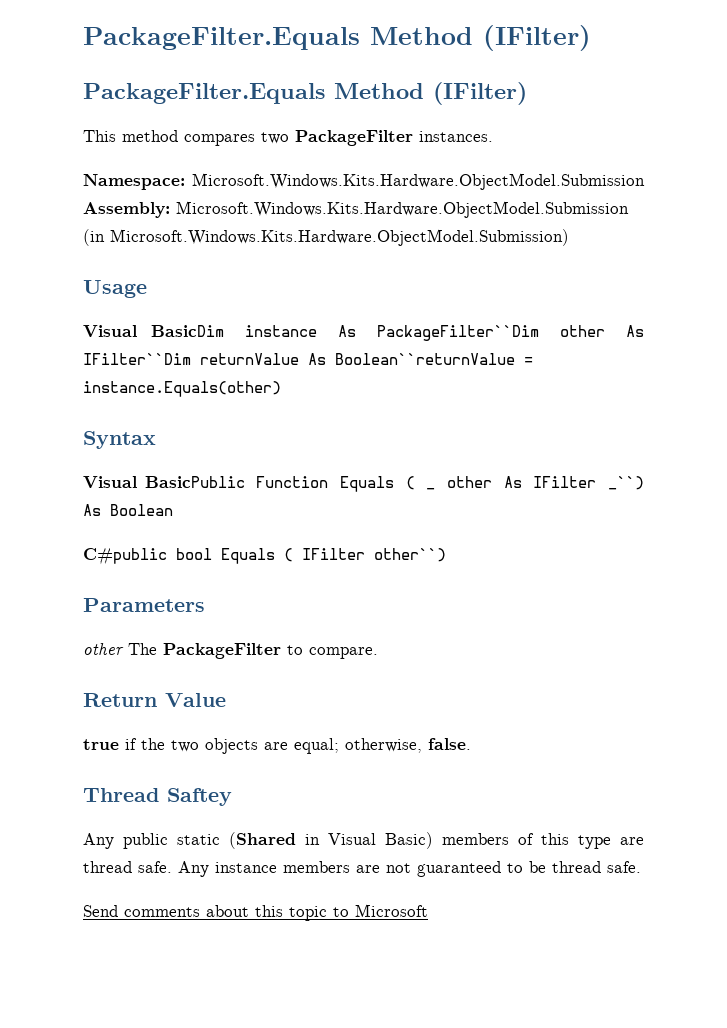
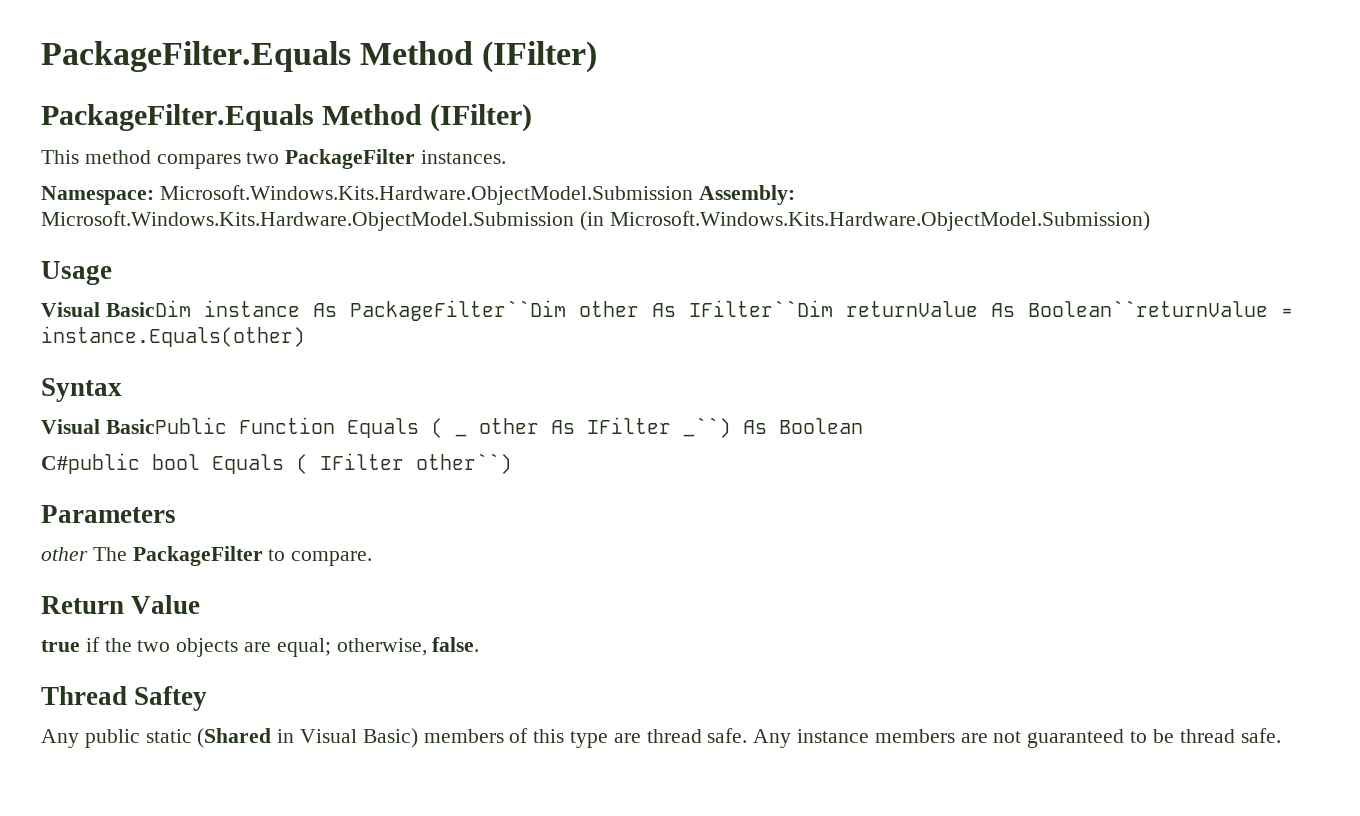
- Send comments about this topic to Microsoft

